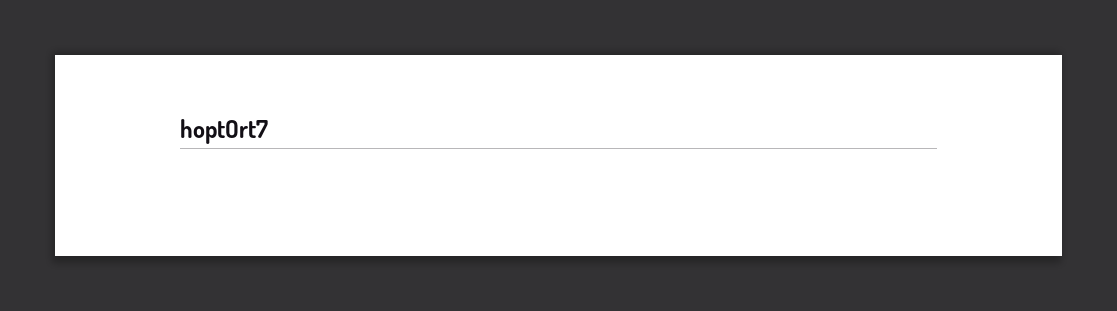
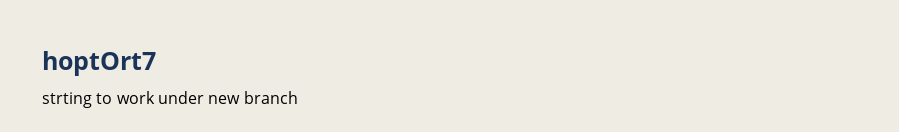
+ strting to work under new branch

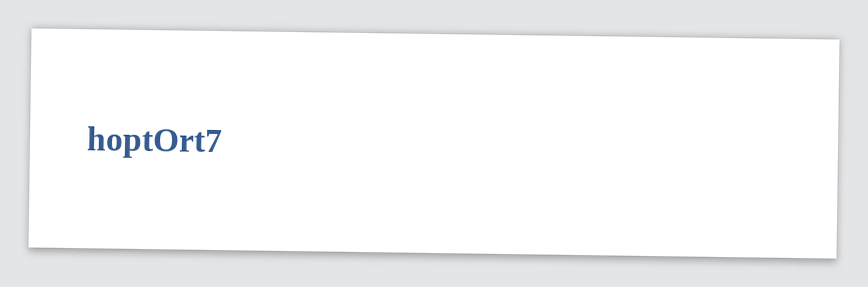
- strting to work under new branch

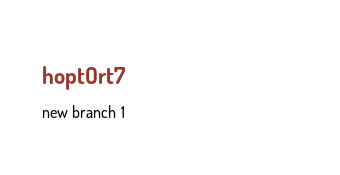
+ new branch 1

